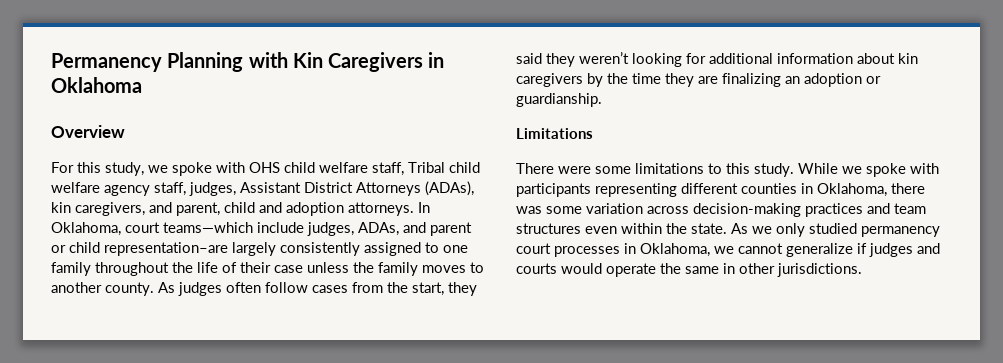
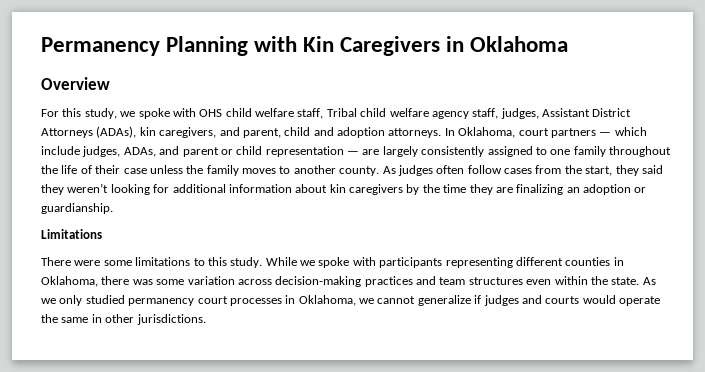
- In Oklahoma, court teams—which include judges, ADAs, and parent or child representation–are largely consistently assigned to one family throughout the life of their case unless the family moves to another county.
+ In Oklahoma, court partners — which include judges, ADAs, and parent or child representation — are largely consistently assigned to one family throughout the life of their case unless the family moves to another county.

